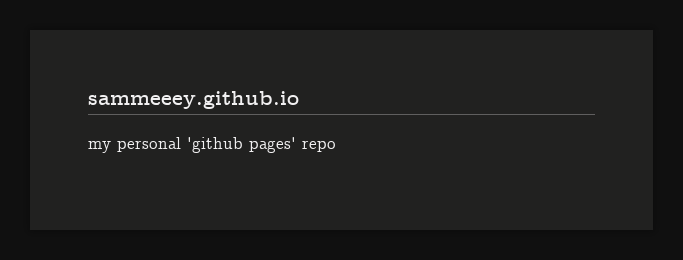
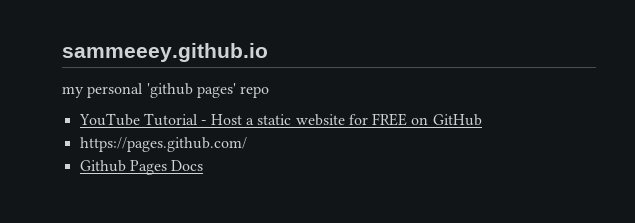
+ YouTube Tutorial - Host a static website for FREE on GitHub
+ https://pages.github.com/
+ Github Pages Docs

